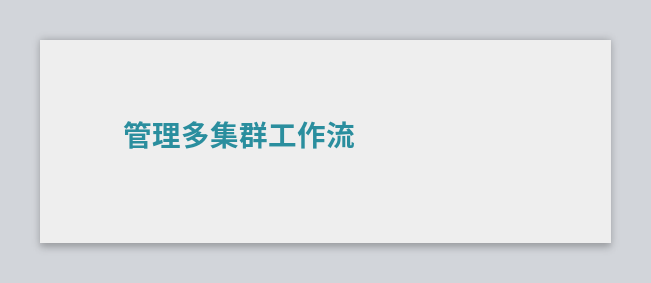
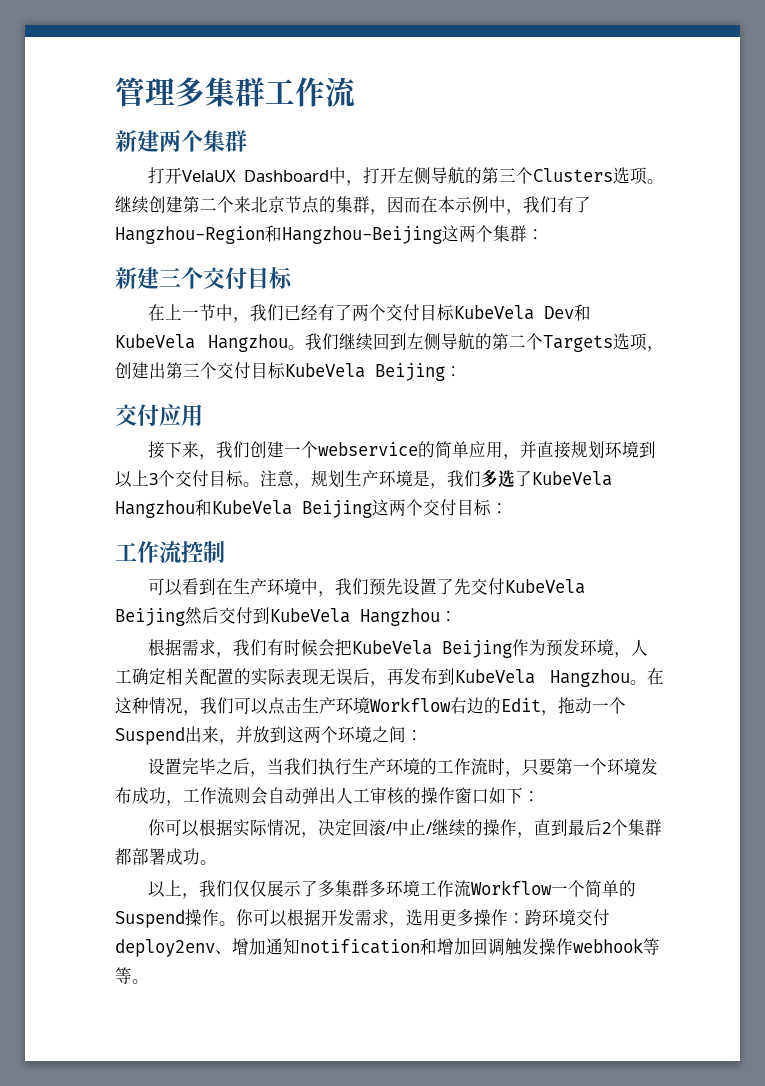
+ 新建两个集群
+ 打开VelaUX Dashboard中，打开左侧导航的第三个Clusters选项。继续创建第二个来北京节点的集群，因而在本示例中，我们有了Hangzhou-Region和Hangzhou-Beijing这两个集群：
+ 新建三个交付目标
+ 在上一节中，我们已经有了两个交付目标KubeVela Dev和KubeVela Hangzhou。我们继续回到左侧导航的第二个Targets选项，创建出第三个交付目标KubeVela Beijing：
+ 交付应用
+ 接下来，我们创建一个webservice的简单应用，并直接规划环境到以上3个交付目标。注意，规划生产环境是，我们多选了KubeVela Hangzhou和KubeVela Beijing这两个交付目标：
+ 工作流控制
+ 可以看到在生产环境中，我们预先设置了先交付KubeVela Beijing然后交付到KubeVela Hangzhou：
+ 根据需求，我们有时候会把KubeVela Beijing作为预发环境，人工确定相关配置的实际表现无误后，再发布到KubeVela Hangzhou。在这种情况，我们可以点击生产环境Workflow右边的Edit，拖动一个Suspend出来，并放到这两个环境之间：
+ 设置完毕之后，当我们执行生产环境的工作流时，只要第一个环境发布成功，工作流则会自动弹出人工审核的操作窗口如下：
+ 你可以根据实际情况，决定回滚/中止/继续的操作，直到最后2个集群都部署成功。
+ 以上，我们仅仅展示了多集群多环境工作流Workflow一个简单的Suspend操作。你可以根据开发需求，选用更多操作：跨环境交付deploy2env、增加通知notification和增加回调触发操作webhook等等。

